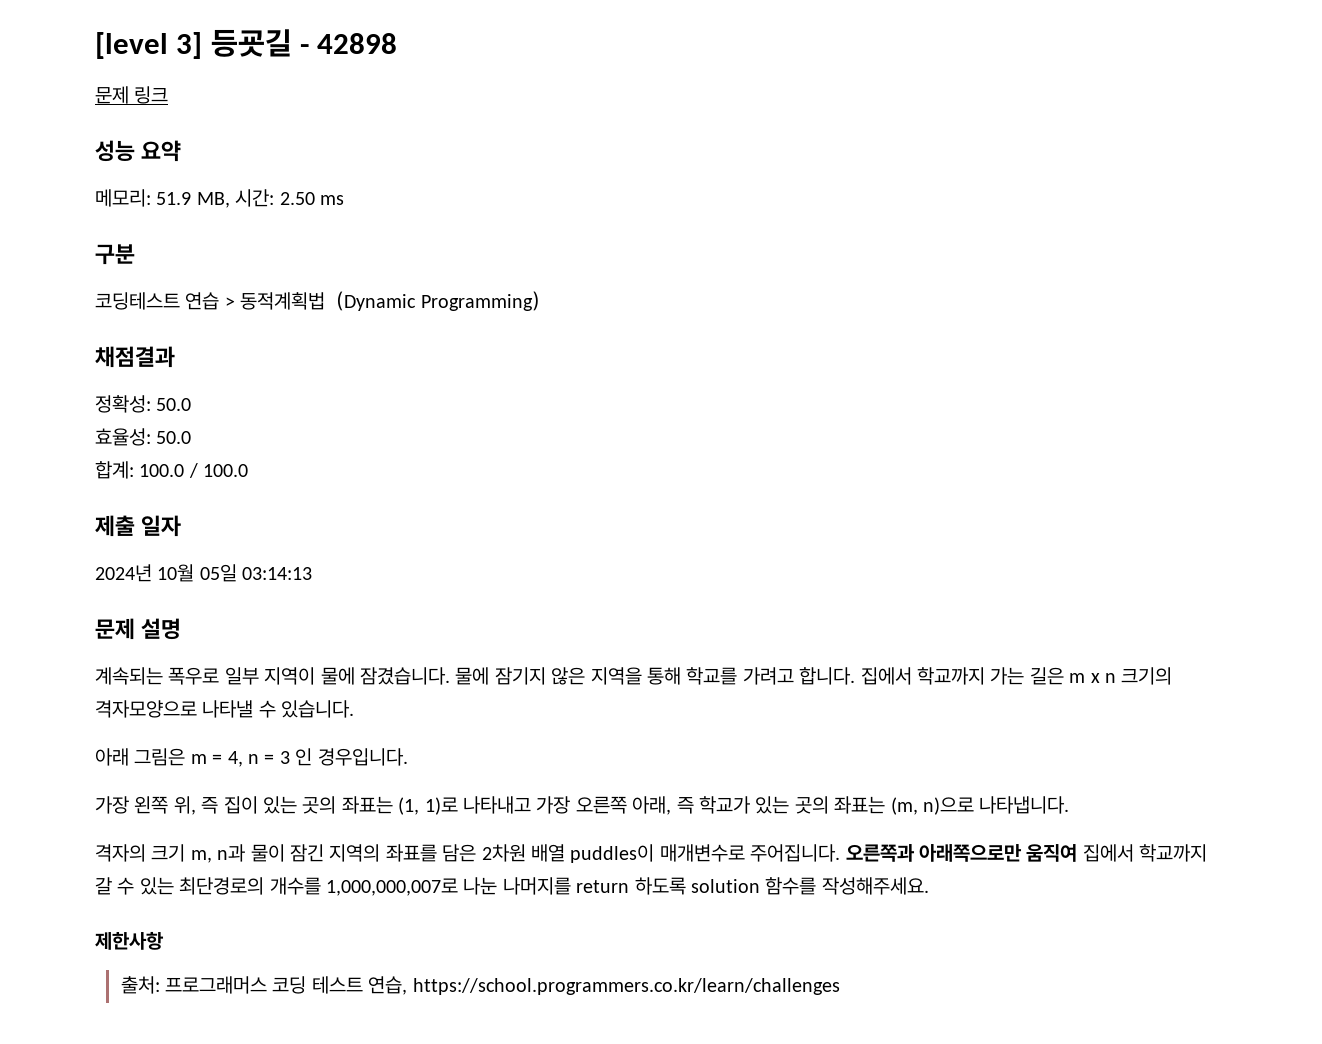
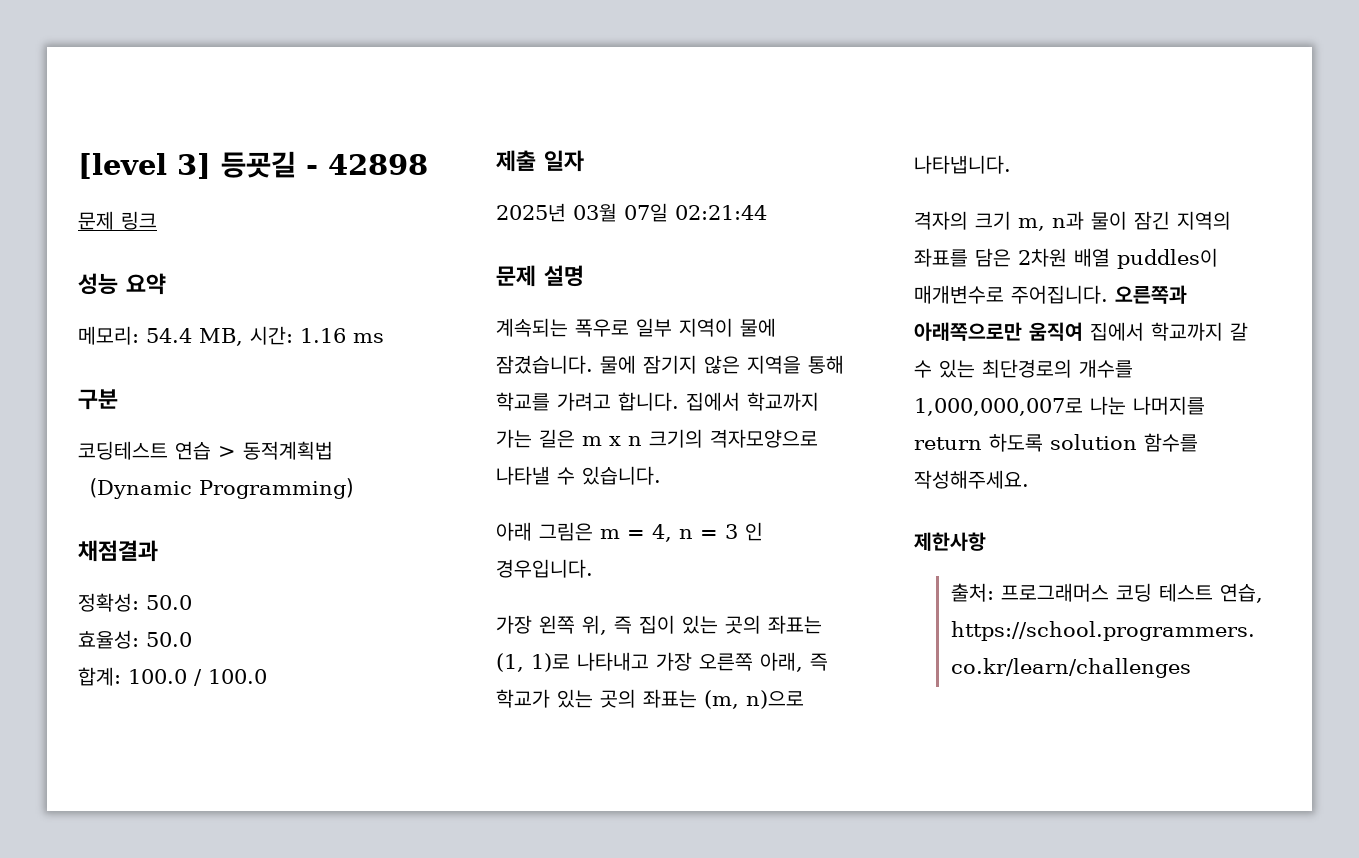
- 메모리: 51.9 MB, 시간: 2.50 ms
+ 메모리: 54.4 MB, 시간: 1.16 ms
- 2024년 10월 05일 03:14:13
+ 2025년 03월 07일 02:21:44

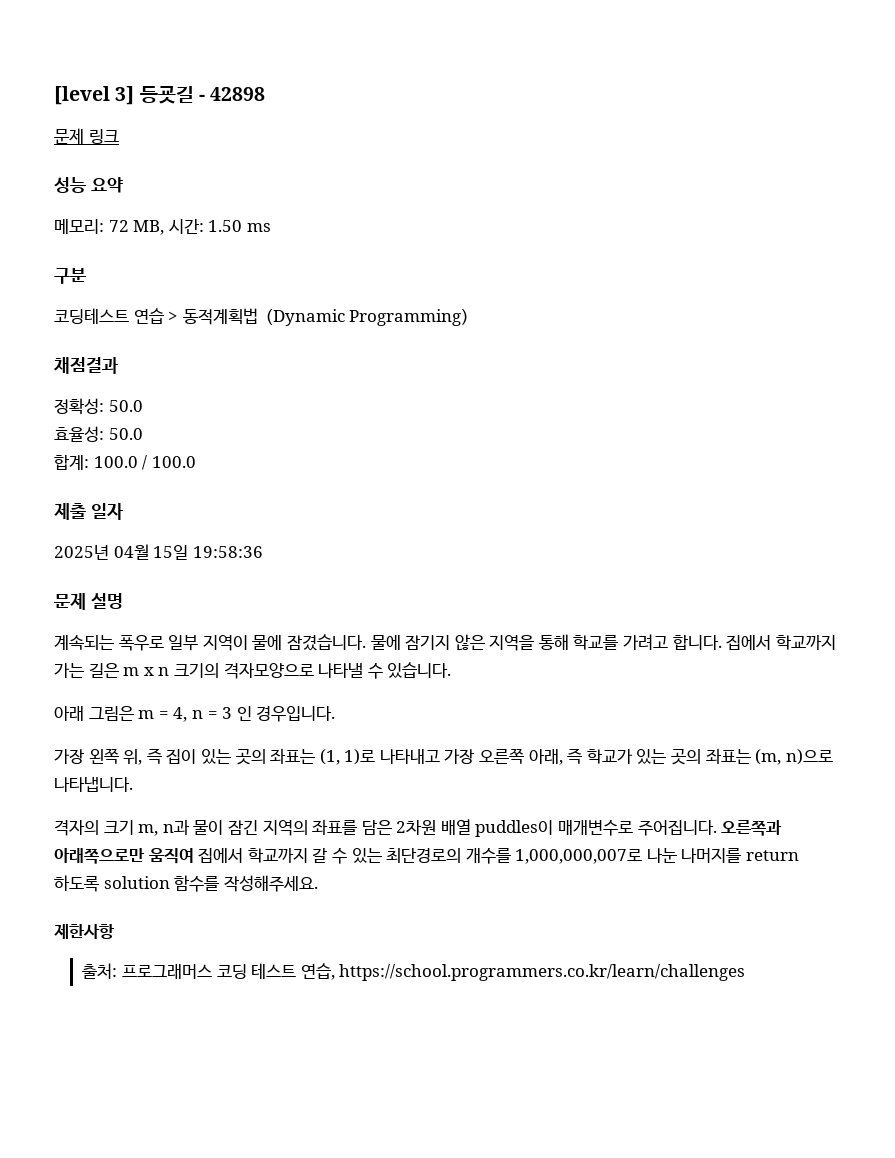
- 메모리: 54.4 MB, 시간: 1.16 ms
+ 메모리: 72 MB, 시간: 1.50 ms
- 2025년 03월 07일 02:21:44
+ 2025년 04월 15일 19:58:36

